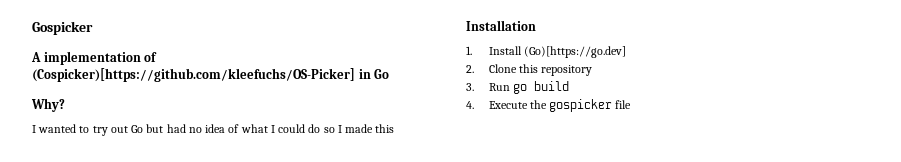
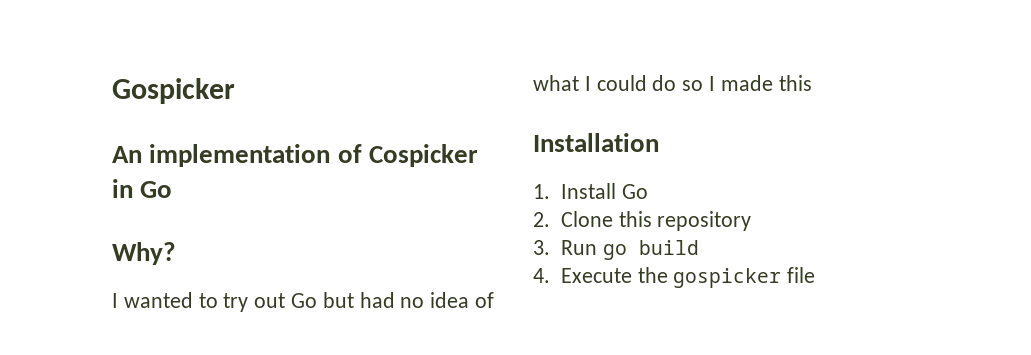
- A implementation of (Cospicker)[https://github.com/kleefuchs/OS-Picker] in Go
+ An implementation of Cospicker in Go
- 1. Install (Go)[https://go.dev]
+ 1. Install Go

